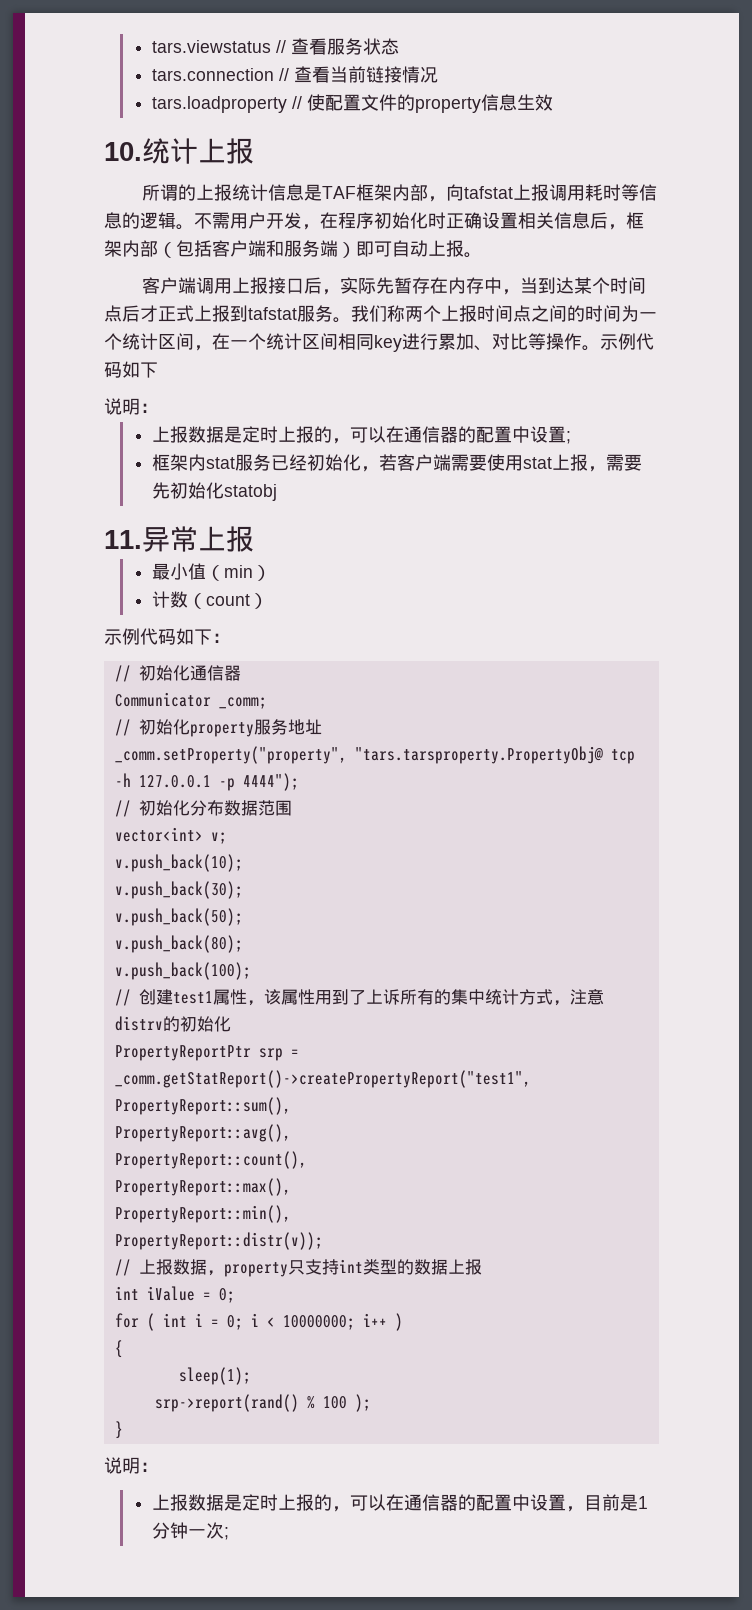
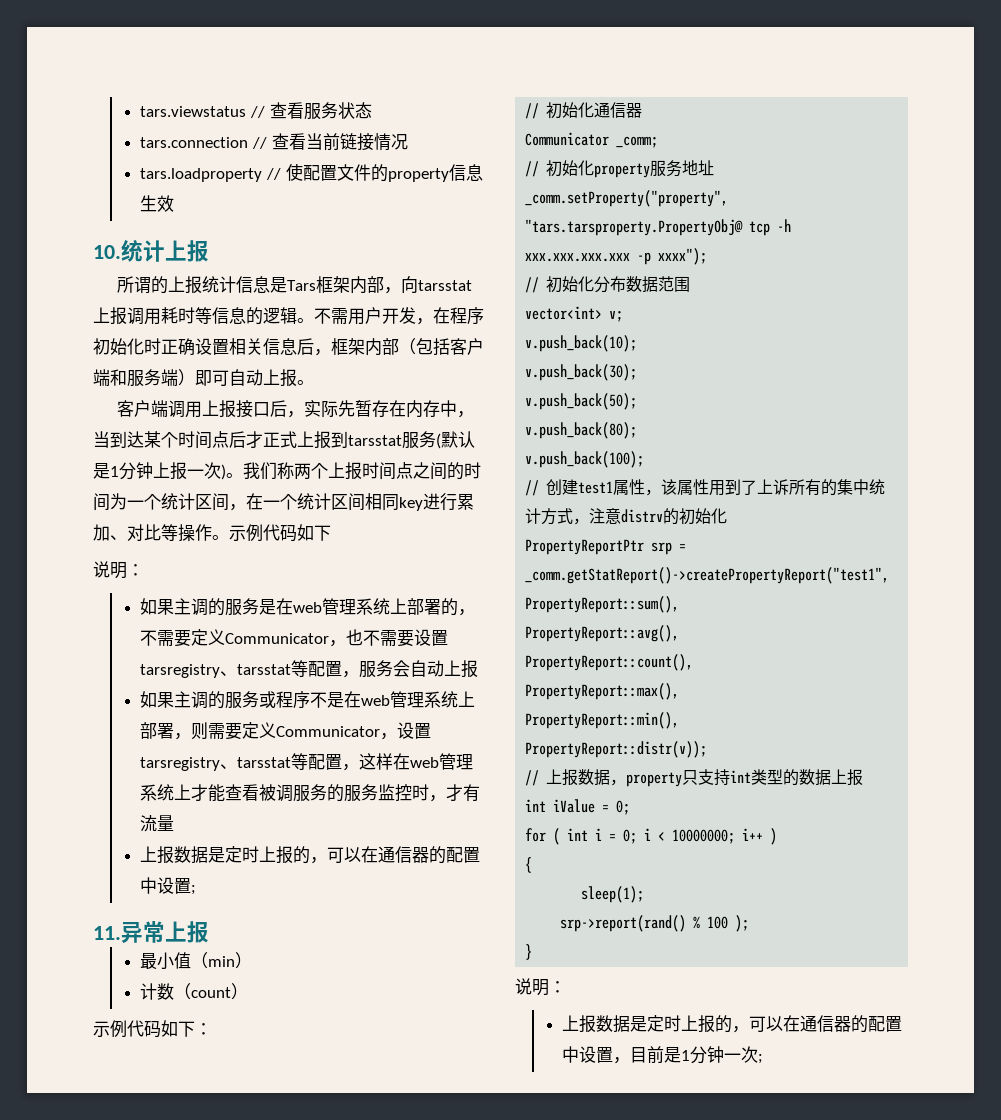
- 所谓的上报统计信息是TAF框架内部，向tafstat上报调用耗时等信息的逻辑。
+ 所谓的上报统计信息是Tars框架内部，向tarsstat上报调用耗时等信息的逻辑。
- 客户端调用上报接口后，实际先暂存在内存中，当到达某个时间点后才正式上报到tafstat服务。
+ 客户端调用上报接口后，实际先暂存在内存中，当到达某个时间点后才正式上报到tarsstat服务(默认是1分钟上报一次)。
+ 如果主调的服务是在web管理系统上部署的，不需要定义Communicator，也不需要设置tarsregistry、tarsstat等配置，服务会自动上报
+ 如果主调的服务或程序不是在web管理系统上部署，则需要定义Communicator，设置tarsregistry、tarsstat等配置，这样在web管理系统上才能查看被调服务的服务监控时，才有流量
- 框架内stat服务已经初始化，若客户端需要使用stat上报，需要先初始化statobj
- _comm.setProperty("property", "tars.tarsproperty.PropertyObj@ tcp -h 127.0.0.1 -p 4444");
+ _comm.setProperty("property", "tars.tarsproperty.PropertyObj@ tcp -h xxx.xxx.xxx.xxx -p xxxx");

